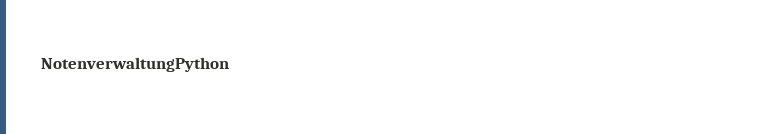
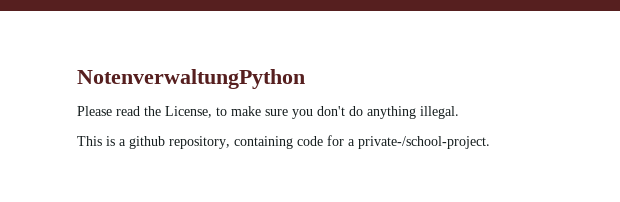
+ Please read the License, to make sure you don't do anything illegal.
+ This is a github repository, containing code for a private-/school-project.

